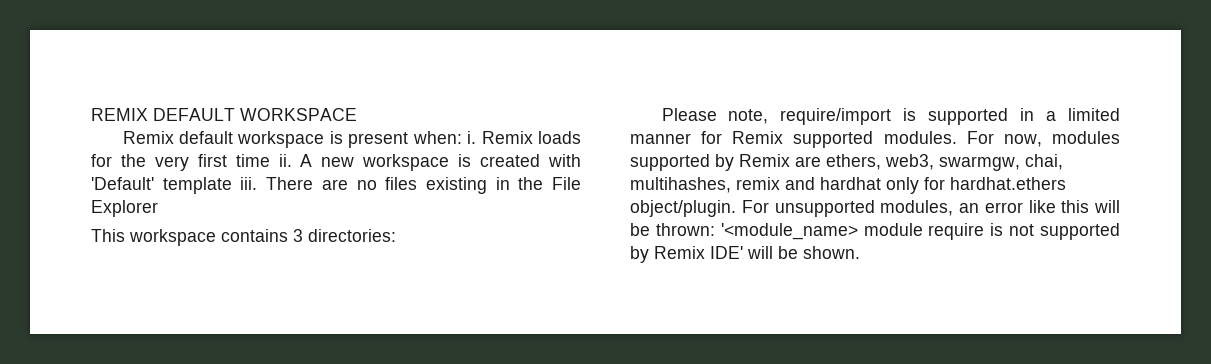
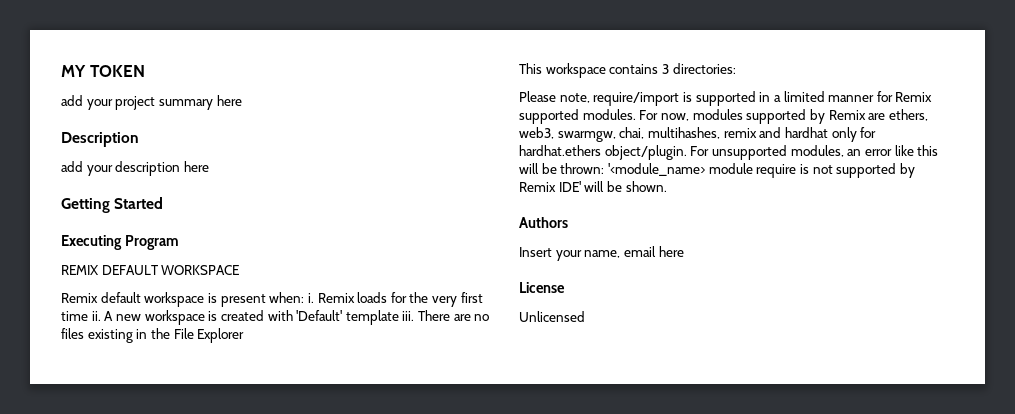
+ MY TOKEN
+ add your project summary here
+ Description
+ add your description here
+ Getting Started
+ Executing Program
+ Authors
+ Insert your name, email here
+ License
+ Unlicensed

